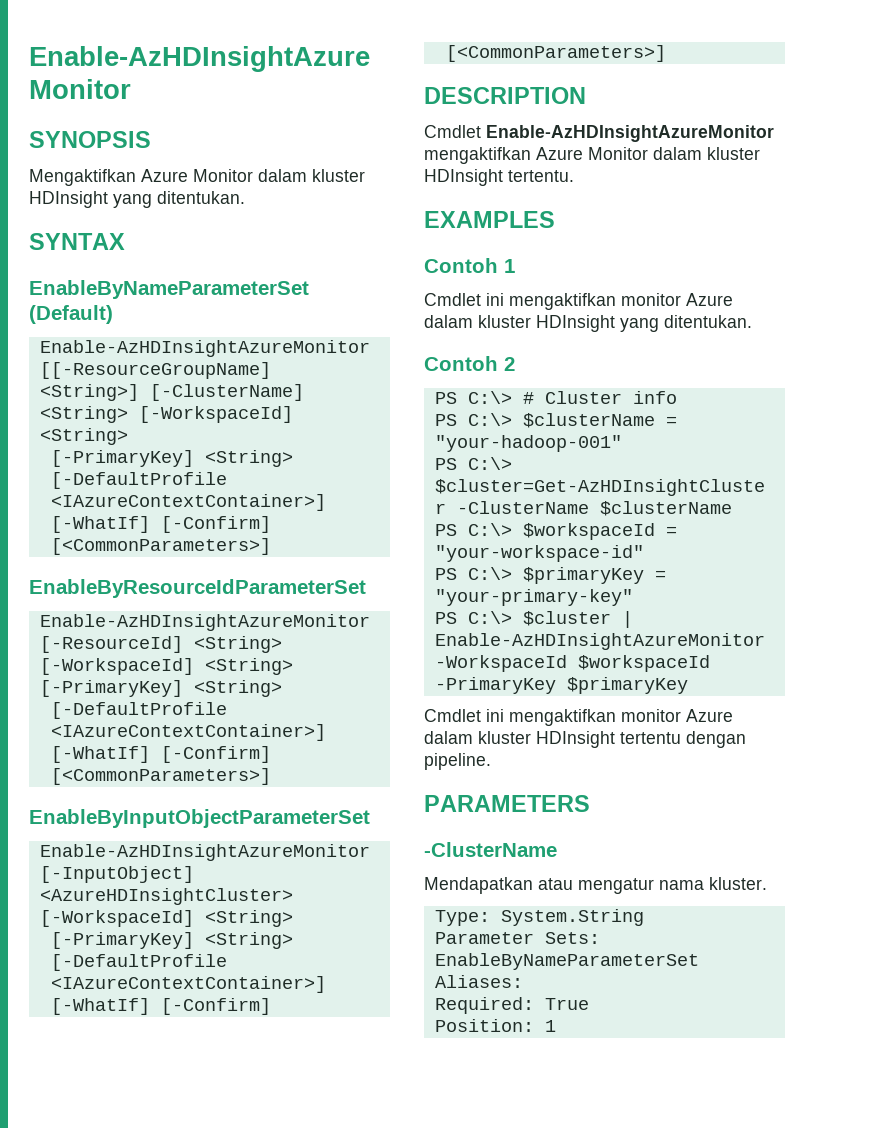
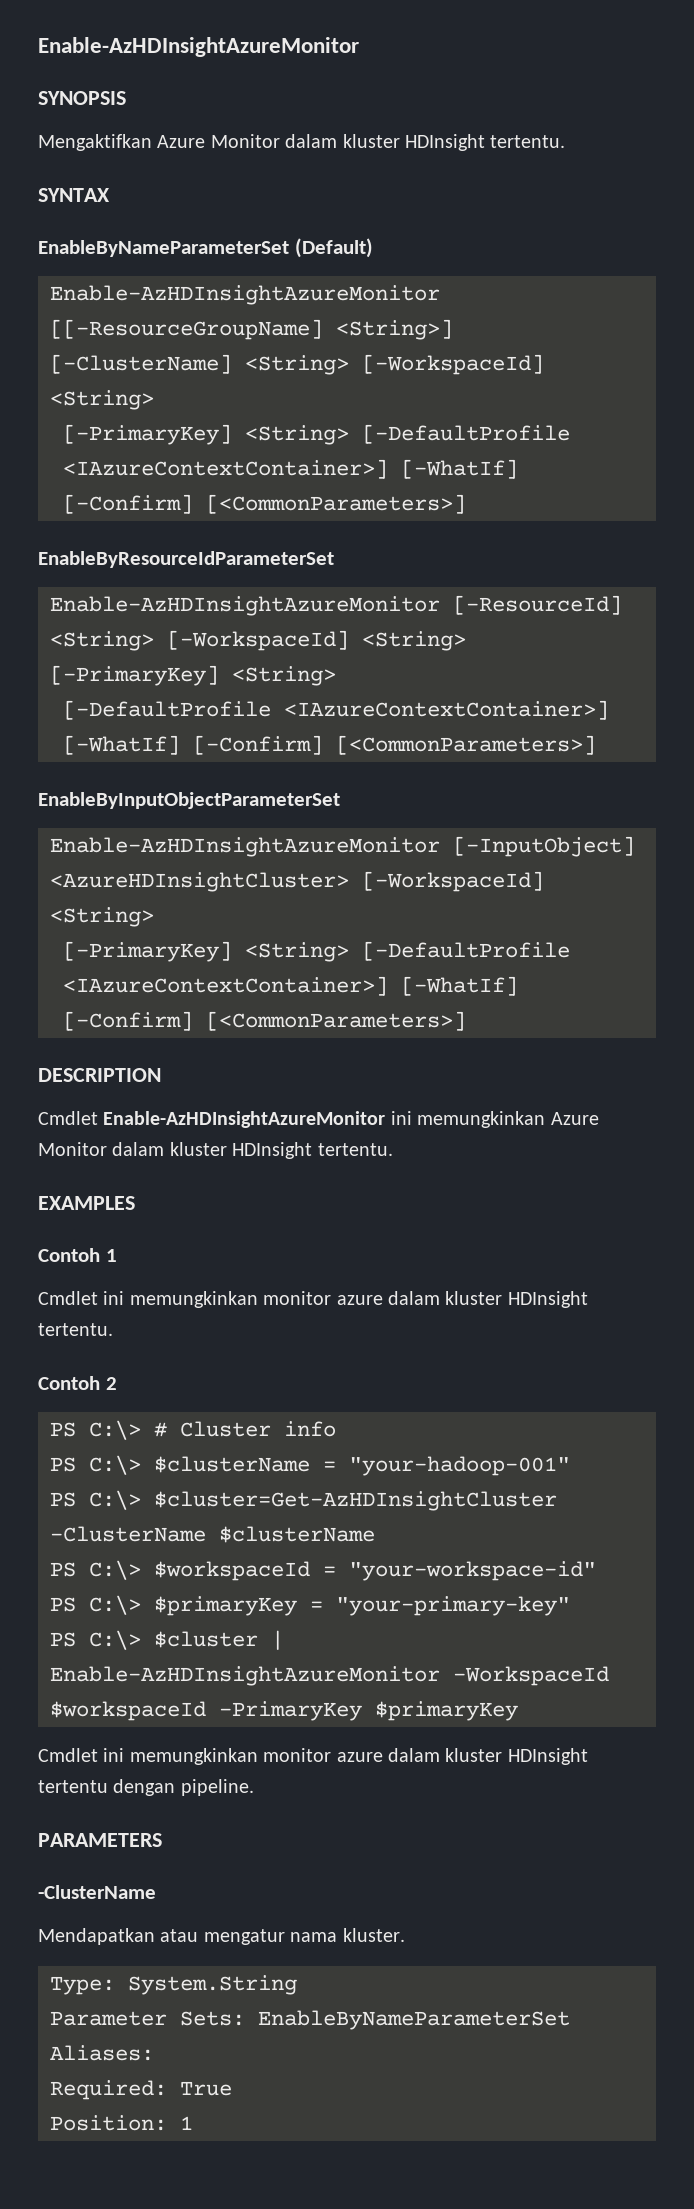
- Mengaktifkan Azure Monitor dalam kluster HDInsight yang ditentukan.
+ Mengaktifkan Azure Monitor dalam kluster HDInsight tertentu.
- Cmdlet Enable-AzHDInsightAzureMonitor mengaktifkan Azure Monitor dalam kluster HDInsight tertentu.
+ Cmdlet Enable-AzHDInsightAzureMonitor ini memungkinkan Azure Monitor dalam kluster HDInsight tertentu.
- Cmdlet ini mengaktifkan monitor Azure dalam kluster HDInsight yang ditentukan.
+ Cmdlet ini memungkinkan monitor azure dalam kluster HDInsight tertentu.
- Cmdlet ini mengaktifkan monitor Azure dalam kluster HDInsight tertentu dengan pipeline.
+ Cmdlet ini memungkinkan monitor azure dalam kluster HDInsight tertentu dengan pipeline.

